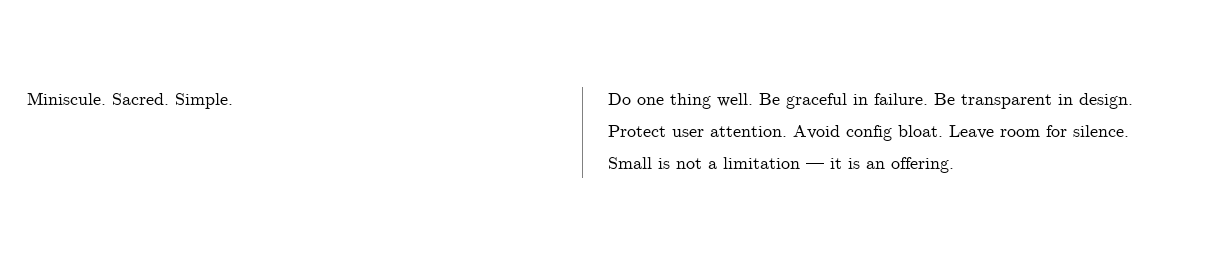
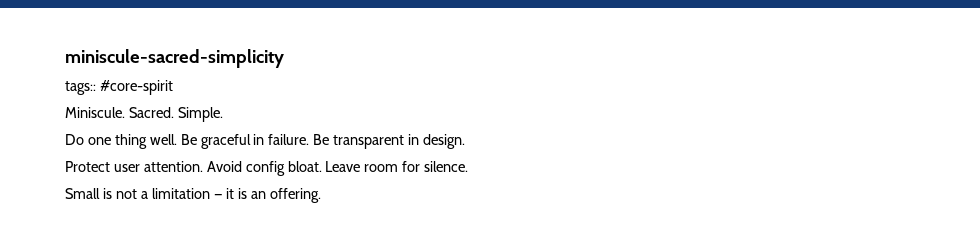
+ miniscule-sacred-simplicity
+ tags:: #core-spirit

